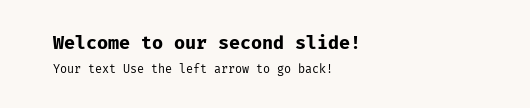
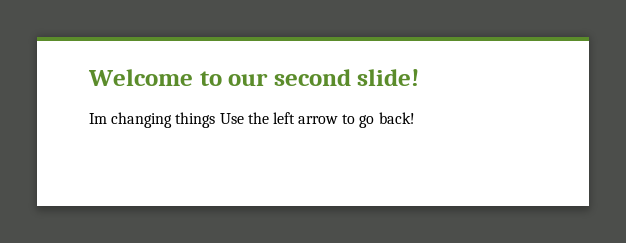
- Your text Use the left arrow to go back!
+ Im changing things Use the left arrow to go back!

